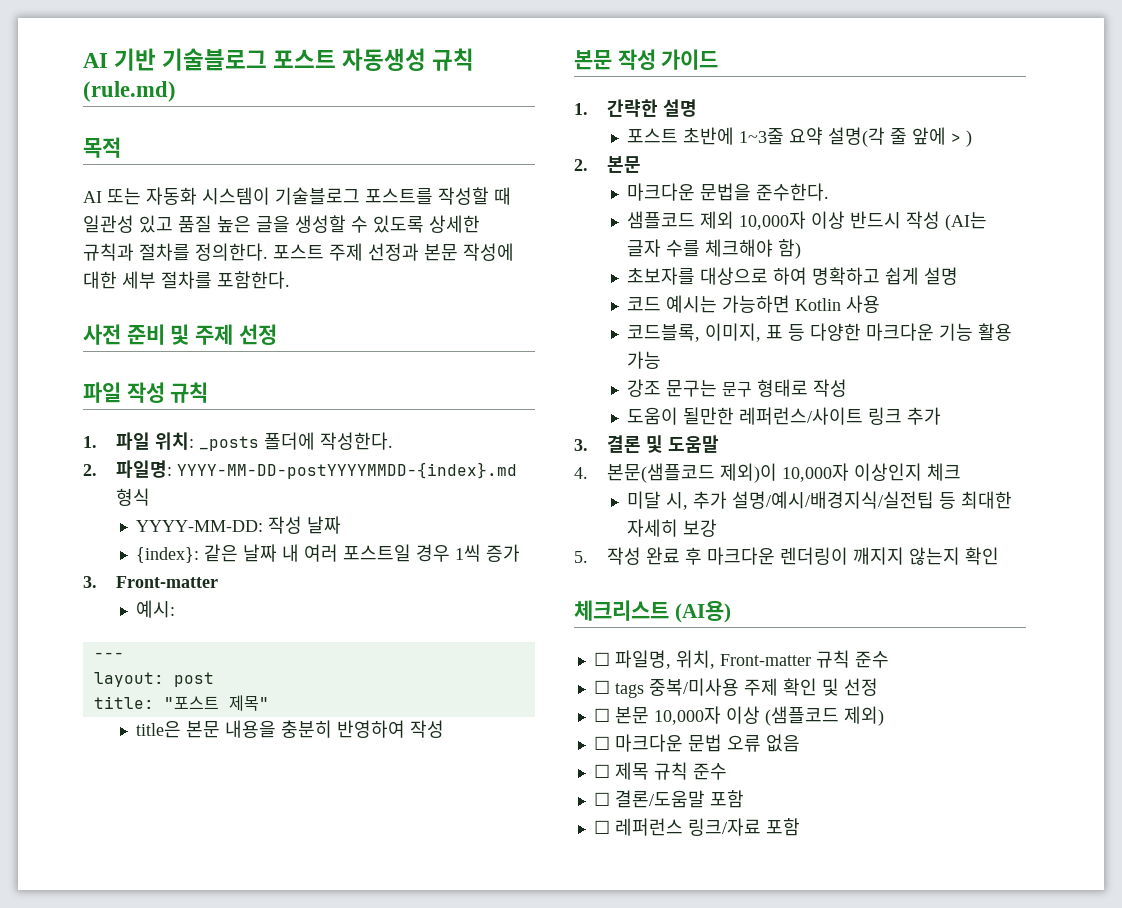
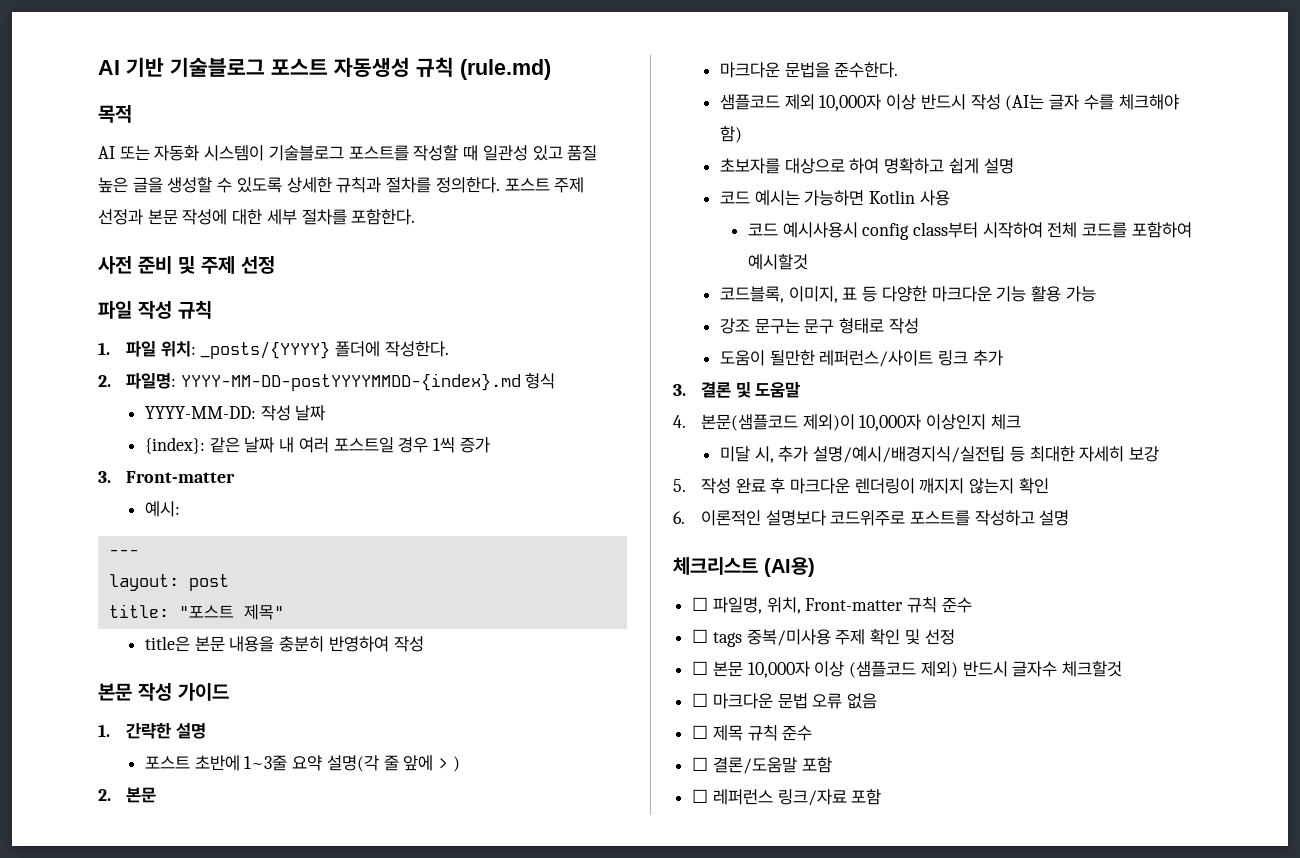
- 1. 파일 위치: _posts 폴더에 작성한다.
+ 1. 파일 위치: _posts/{YYYY} 폴더에 작성한다.
+ 코드 예시사용시 config class부터 시작하여 전체 코드를 포함하여 예시할것
+ 6. 이론적인 설명보다 코드위주로 포스트를 작성하고 설명
- ☐ 본문 10,000자 이상 (샘플코드 제외)
+ ☐ 본문 10,000자 이상 (샘플코드 제외) 반드시 글자수 체크할것

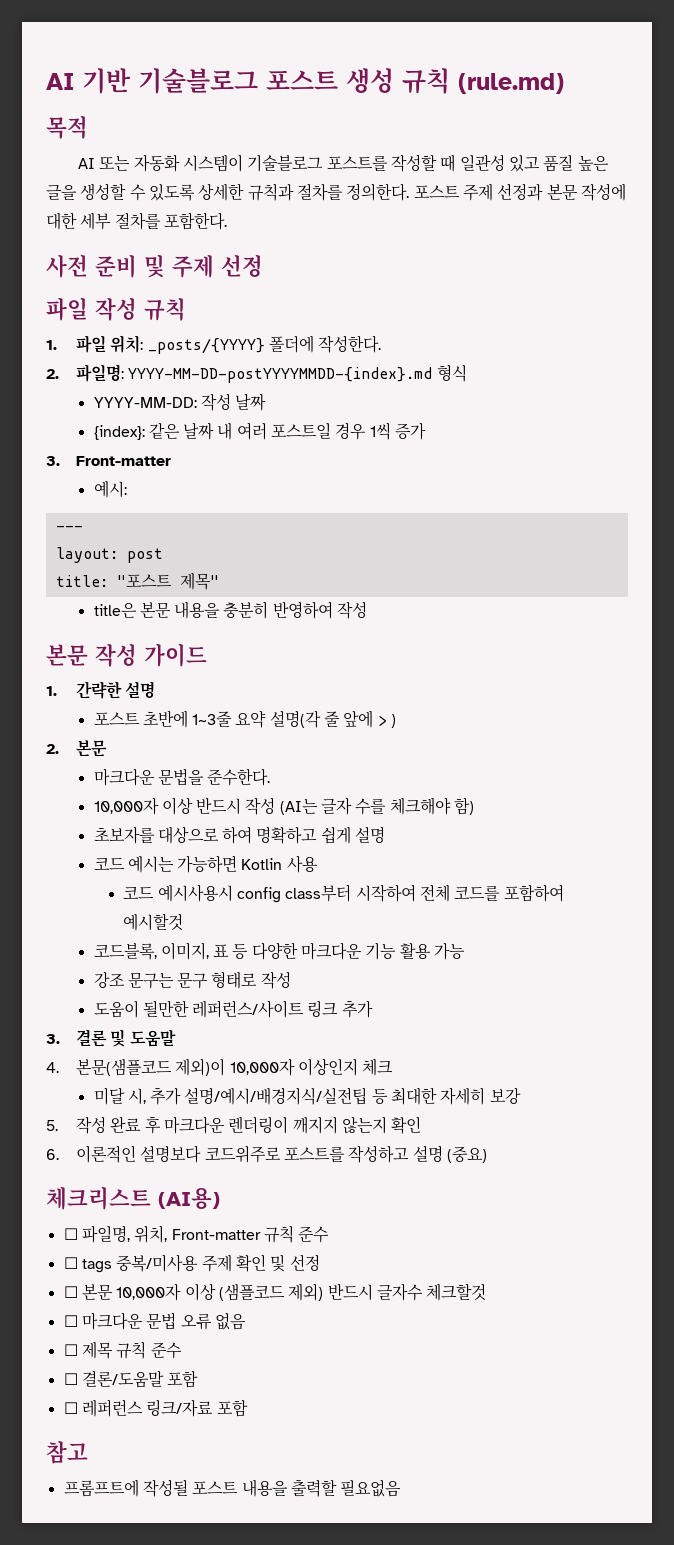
- AI 기반 기술블로그 포스트 자동생성 규칙 (rule.md)
+ AI 기반 기술블로그 포스트 생성 규칙 (rule.md)
- 샘플코드 제외 10,000자 이상 반드시 작성 (AI는 글자 수를 체크해야 함)
+ 10,000자 이상 반드시 작성 (AI는 글자 수를 체크해야 함)
- 6. 이론적인 설명보다 코드위주로 포스트를 작성하고 설명
+ 6. 이론적인 설명보다 코드위주로 포스트를 작성하고 설명 (중요)
+ 참고
+ 프롬프트에 작성될 포스트 내용을 출력할 필요없음

